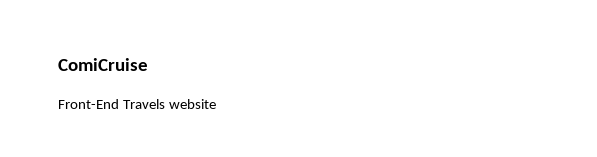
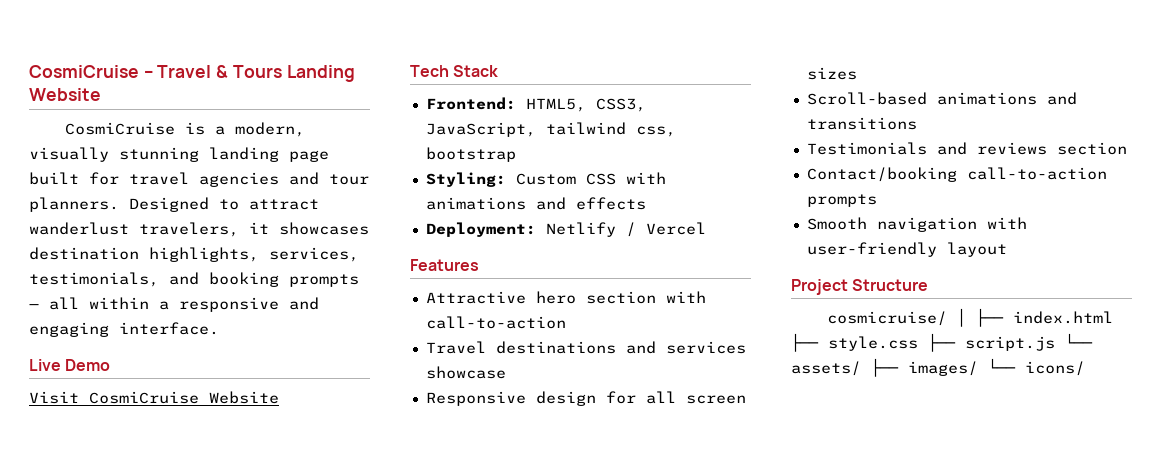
- ComiCruise
- Front-End Travels website
+ CosmiCruise – Travel & Tours Landing Website
+ CosmiCruise is a modern, visually stunning landing page built for travel agencies and tour planners. Designed to attract wanderlust travelers, it showcases destination highlights, services, testimonials, and booking prompts — all within a responsive and engaging interface.
+ Live Demo
+ Visit CosmiCruise Website
+ Tech Stack
+ Frontend: HTML5, CSS3, JavaScript, tailwind css, bootstrap
+ Styling: Custom CSS with animations and effects
+ Deployment: Netlify / Vercel
+ Features
+ Attractive hero section with call-to-action
+ Travel destinations and services showcase
+ Responsive design for all screen sizes
+ Scroll-based animations and transitions
+ Testimonials and reviews section
+ Contact/booking call-to-action prompts
+ Smooth navigation with user-friendly layout
+ Project Structure
+ cosmicruise/ │ ├── index.html ├── style.css ├── script.js └── assets/ ├── images/ └── icons/

